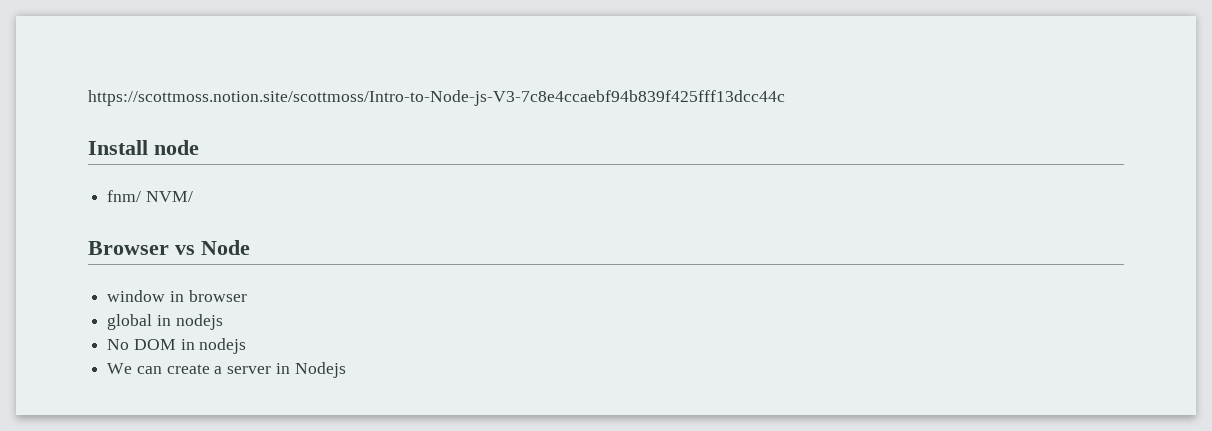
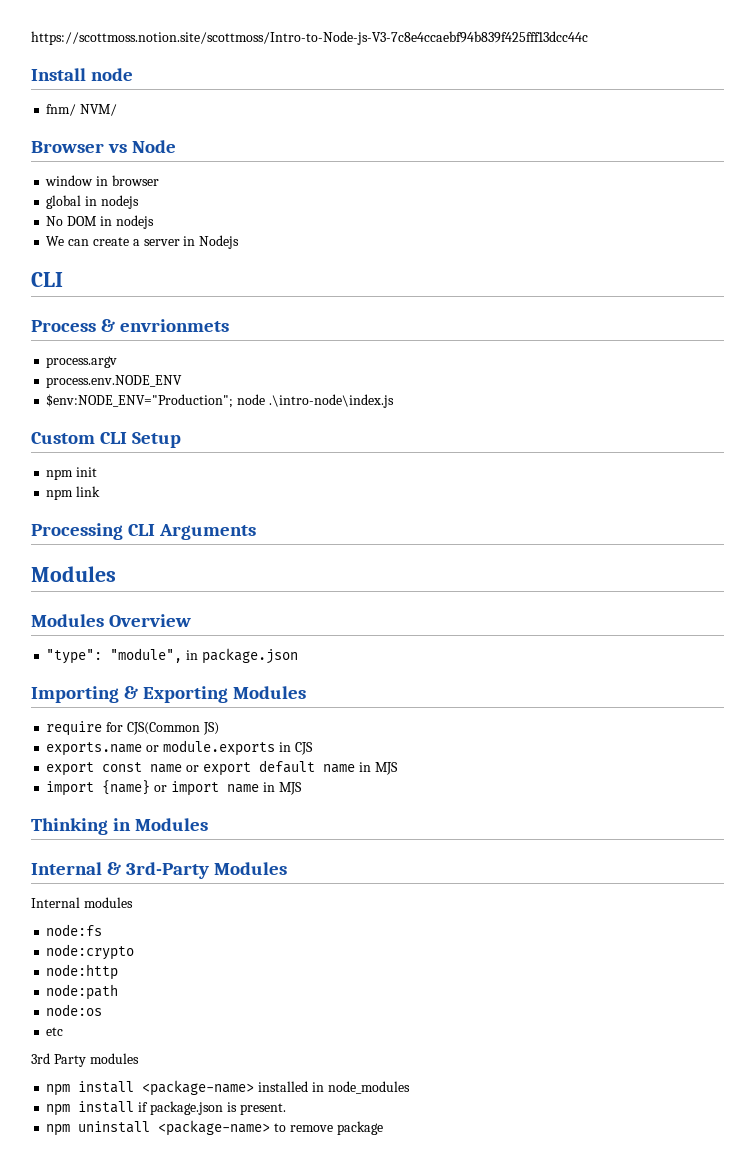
  We can create a server in Nodejs
+ CLI
+ Process & envrionmets
+ process.argv
+ process.env.NODE_ENV
+ $env:NODE_ENV="Production"; node .\intro-node\index.js
+ Custom CLI Setup
+ npm init
+ npm link
+ Processing CLI Arguments
+ Modules
+ Modules Overview
+ "type": "module", in package.json
+ Importing & Exporting Modules
+ require for CJS(Common JS)
+ exports.name or module.exports in CJS
+ export const name or export default name in MJS
+ import {name} or import name in MJS
+ Thinking in Modules
+ Internal & 3rd-Party Modules
+ Internal modules
+ node:fs
+ node:crypto
+ node:http
+ node:path
+ node:os
+ etc
+ 3rd Party modules
+ npm install <package-name> installed in node_modules
+ npm install if package.json is present.
+ npm uninstall <package-name> to remove package

